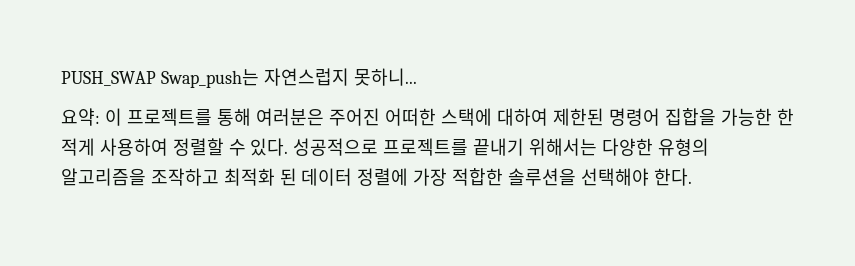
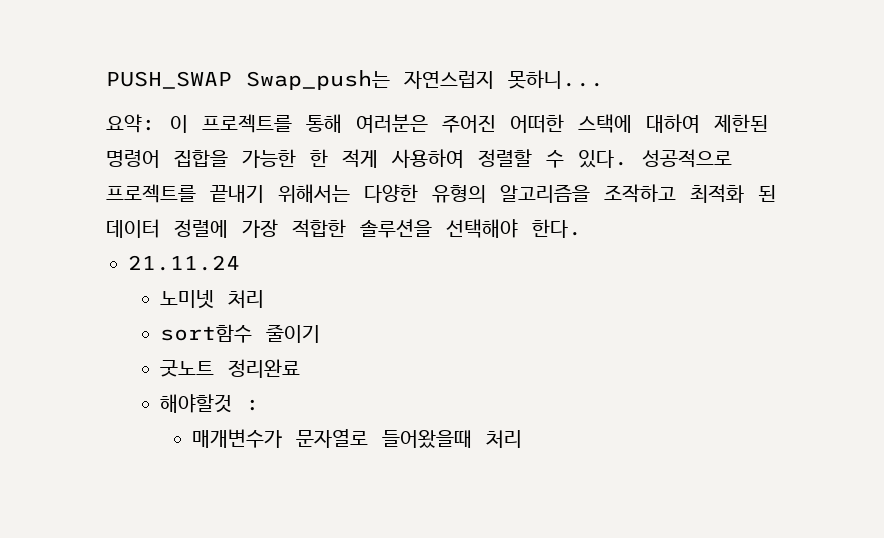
+ 21.11.24
+ 노미넷 처리
+ sort함수 줄이기
+ 굿노트 정리완료
+ 해야할것 :
+ 매개변수가 문자열로 들어왔을때 처리

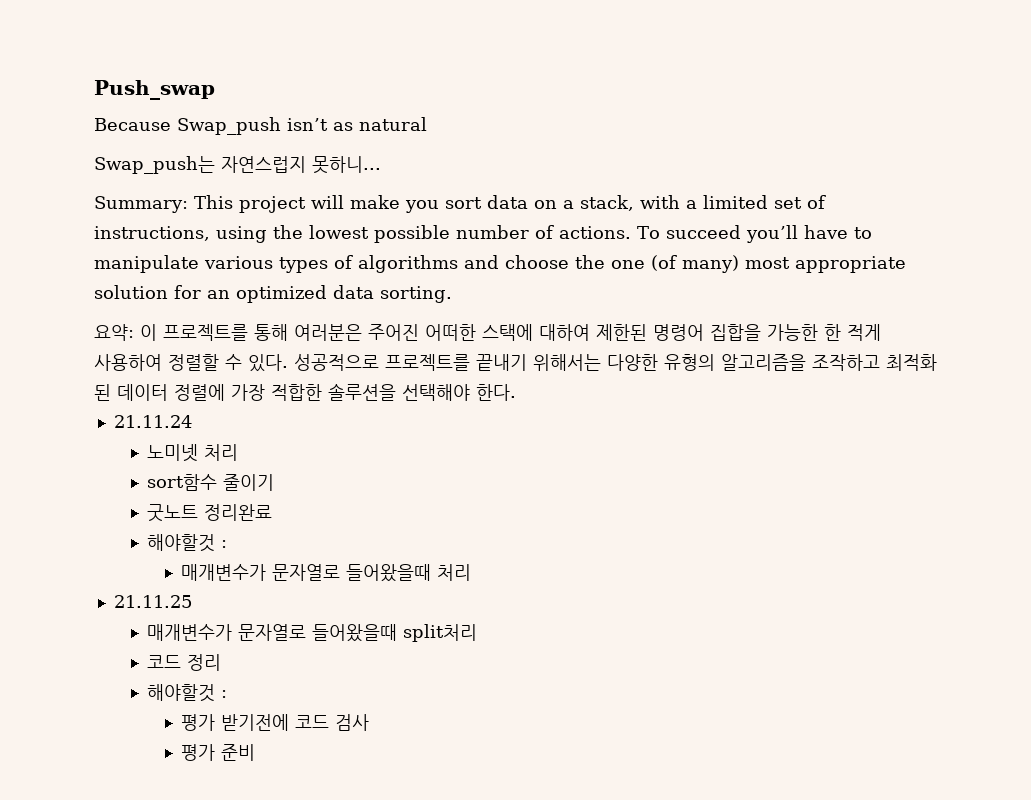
- PUSH_SWAP Swap_push는 자연스럽지 못하니...
+ Push_swap
+ Because Swap_push isn’t as natural
+ Swap_push는 자연스럽지 못하니...
+ Summary: This project will make you sort data on a stack, with a limited set of instructions, using the lowest possible number of actions. To succeed you’ll have to manipulate various types of algorithms and choose the one (of many) most appropriate solution for an optimized data sorting.
+ 21.11.25
+ 매개변수가 문자열로 들어왔을때 split처리
+ 코드 정리
+ 해야할것 :
+ 평가 받기전에 코드 검사
+ 평가 준비

